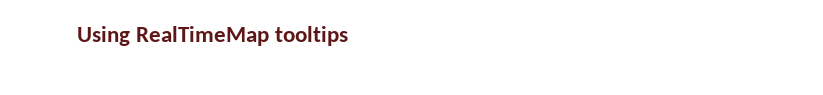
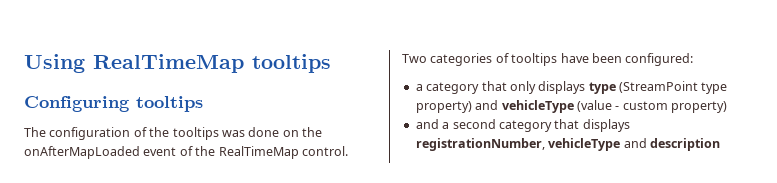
+ Configuring tooltips
+ The configuration of the tooltips was done on the onAfterMapLoaded event of the RealTimeMap control. Two categories of tooltips have been configured:
+ a category that only displays type (StreamPoint type property) and vehicleType (value - custom property)
+ and a second category that displays registrationNumber, vehicleType and description

